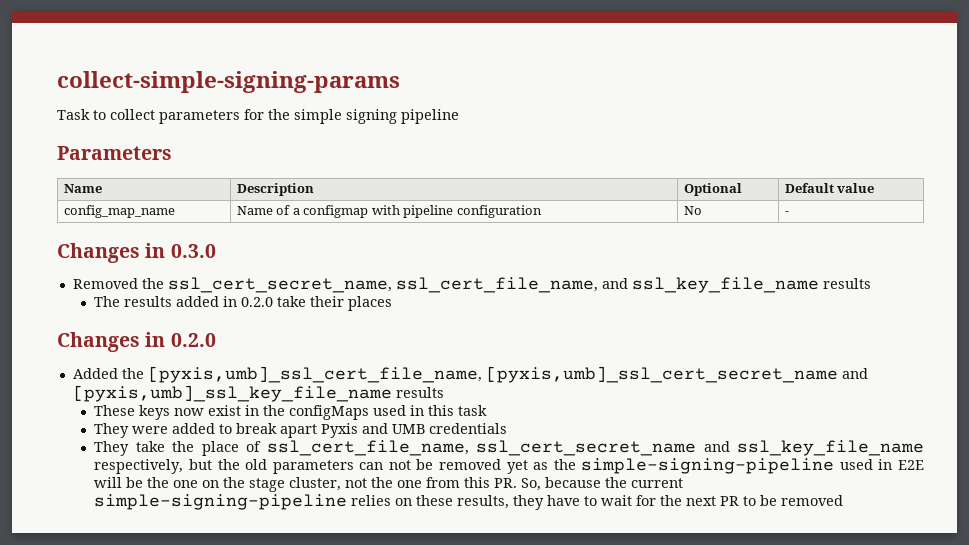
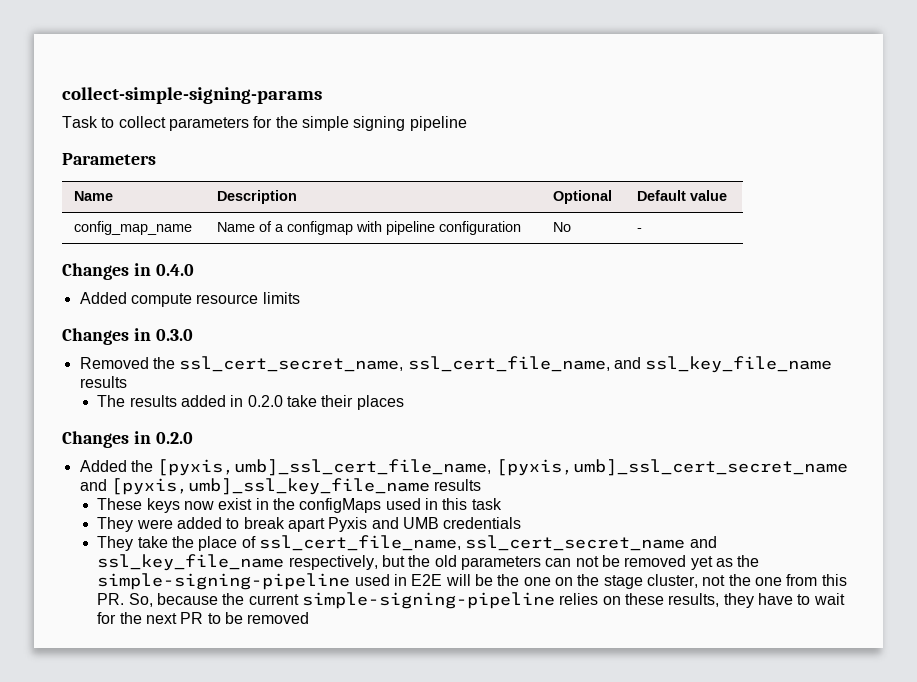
+ Changes in 0.4.0
+ Added compute resource limits

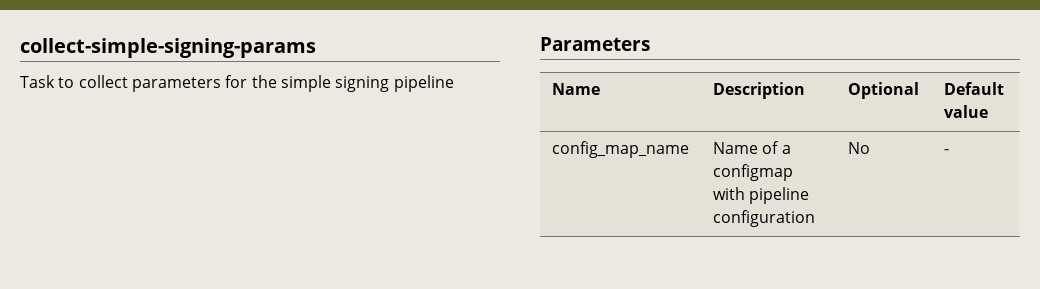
- Changes in 0.4.0
- Added compute resource limits
- Changes in 0.3.0
- Removed the ssl_cert_secret_name, ssl_cert_file_name, and ssl_key_file_name results
- The results added in 0.2.0 take their places
- Changes in 0.2.0
- Added the [pyxis,umb]_ssl_cert_file_name, [pyxis,umb]_ssl_cert_secret_name and [pyxis,umb]_ssl_key_file_name results
- These keys now exist in the configMaps used in this task
- They were added to break apart Pyxis and UMB credentials
- They take the place of ssl_cert_file_name, ssl_cert_secret_name and ssl_key_file_name respectively, but the old parameters can not be removed yet as the simple-signing-pipeline used in E2E will be the one on the stage cluster, not the one from this PR. So, because the current simple-signing-pipeline relies on these results, they have to wait for the next PR to be removed

